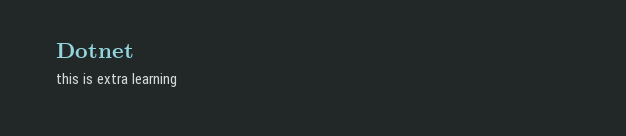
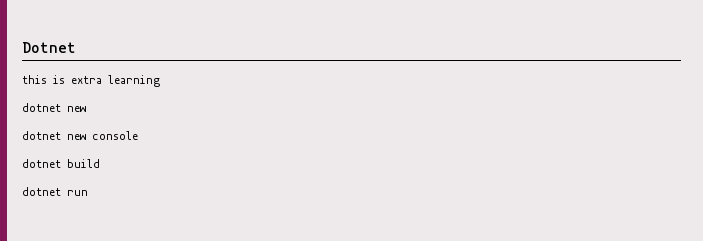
  this is extra learning
+ dotnet new
+ dotnet new console
+ dotnet build
+ dotnet run

